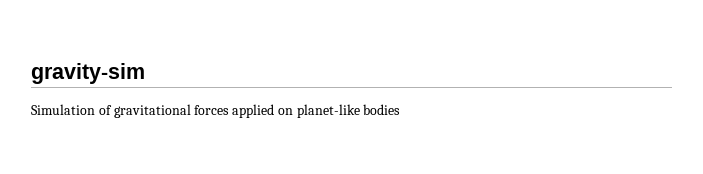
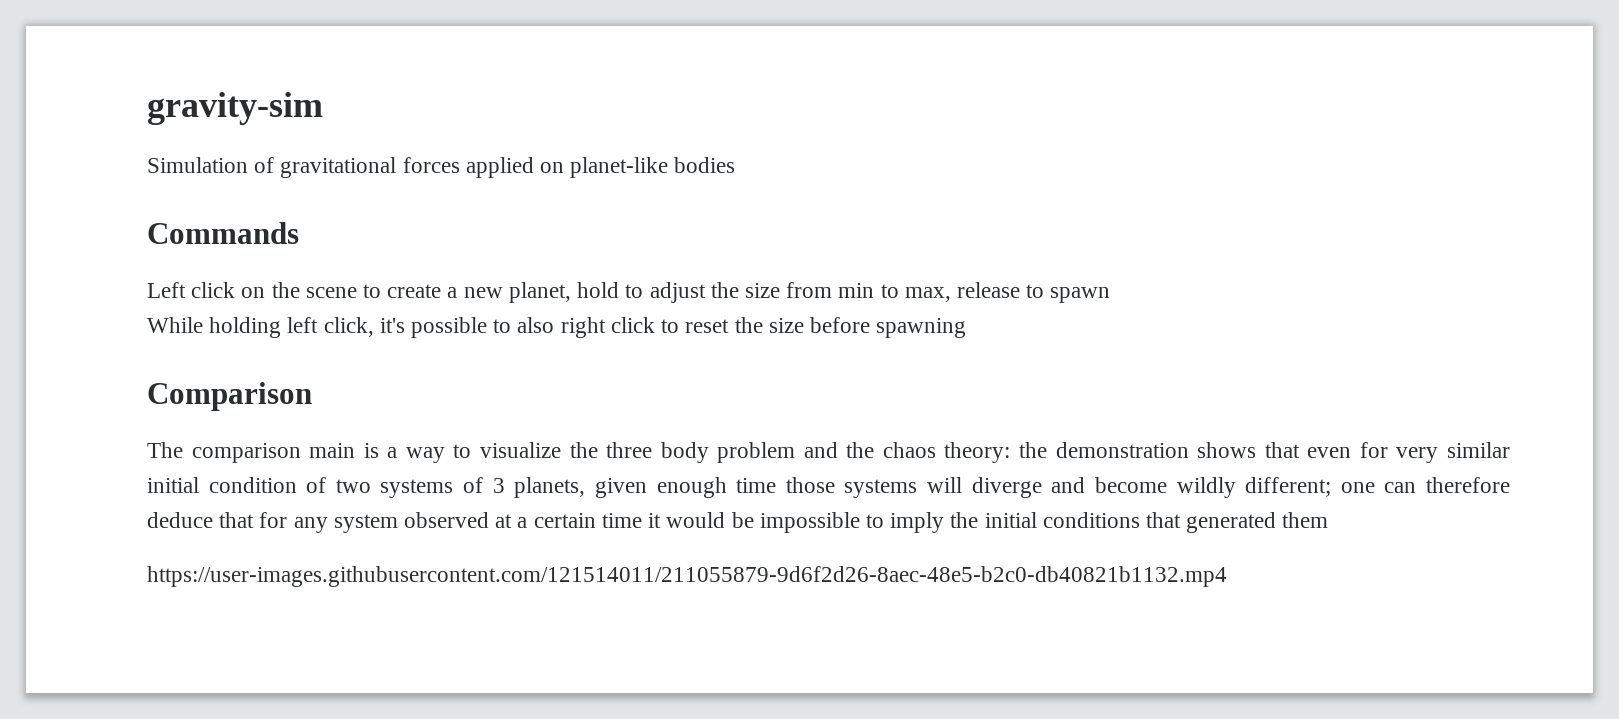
+ Commands
+ Left click on the scene to create a new planet, hold to adjust the size from min to max, release to spawn
+ While holding left click, it's possible to also right click to reset the size before spawning
+ Comparison
+ The comparison main is a way to visualize the three body problem and the chaos theory: the demonstration shows that even for very similar initial condition of two systems of 3 planets, given enough time those systems will diverge and become wildly different; one can therefore deduce that for any system observed at a certain time it would be impossible to imply the initial conditions that generated them
+ https://user-images.githubusercontent.com/121514011/211055879-9d6f2d26-8aec-48e5-b2c0-db40821b1132.mp4

